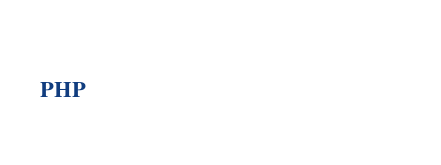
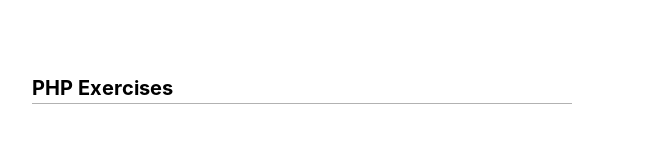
- PHP
+ PHP Exercises

